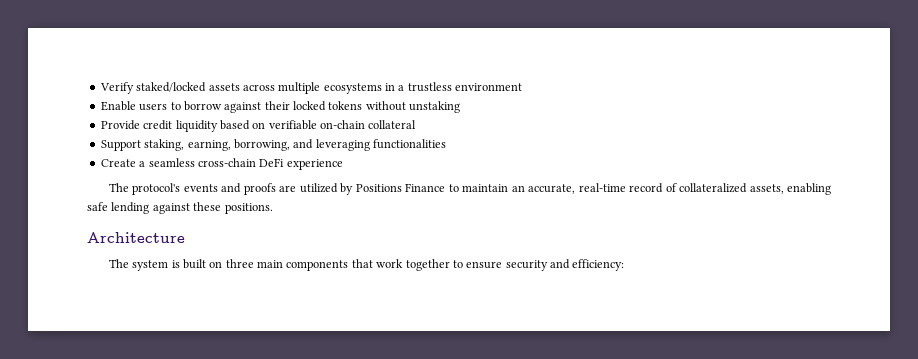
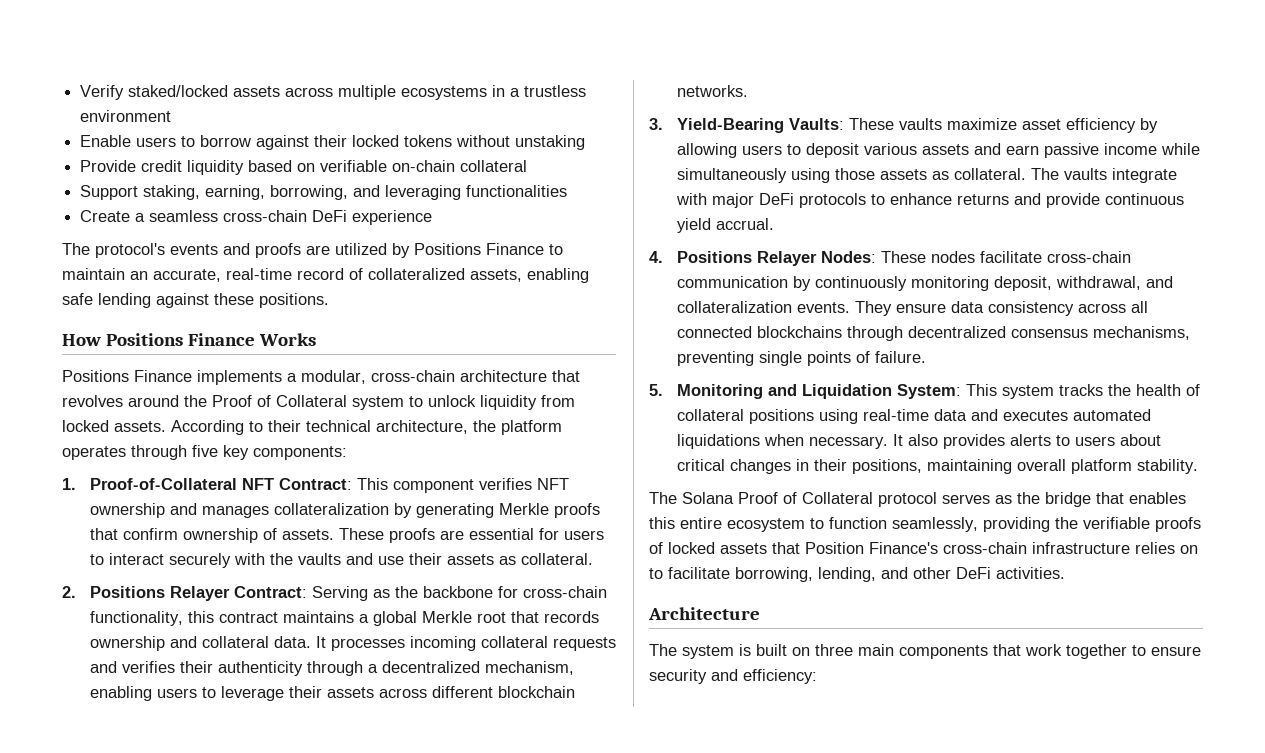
+ How Positions Finance Works
+ Positions Finance implements a modular, cross-chain architecture that revolves around the Proof of Collateral system to unlock liquidity from locked assets. According to their technical architecture, the platform operates through five key components:
+ 1. Proof-of-Collateral NFT Contract: This component verifies NFT ownership and manages collateralization by generating Merkle proofs that confirm ownership of assets. These proofs are essential for users to interact securely with the vaults and use their assets as collateral.
+ 2. Positions Relayer Contract: Serving as the backbone for cross-chain functionality, this contract maintains a global Merkle root that records ownership and collateral data. It processes incoming collateral requests and verifies their authenticity through a decentralized mechanism, enabling users to leverage their assets across different blockchain networks.
+ 3. Yield-Bearing Vaults: These vaults maximize asset efficiency by allowing users to deposit various assets and earn passive income while simultaneously using those assets as collateral. The vaults integrate with major DeFi protocols to enhance returns and provide continuous yield accrual.
+ 4. Positions Relayer Nodes: These nodes facilitate cross-chain communication by continuously monitoring deposit, withdrawal, and collateralization events. They ensure data consistency across all connected blockchains through decentralized consensus mechanisms, preventing single points of failure.
+ 5. Monitoring and Liquidation System: This system tracks the health of collateral positions using real-time data and executes automated liquidations when necessary. It also provides alerts to users about critical changes in their positions, maintaining overall platform stability.
+ The Solana Proof of Collateral protocol serves as the bridge that enables this entire ecosystem to function seamlessly, providing the verifiable proofs of locked assets that Position Finance's cross-chain infrastructure relies on to facilitate borrowing, lending, and other DeFi activities.

